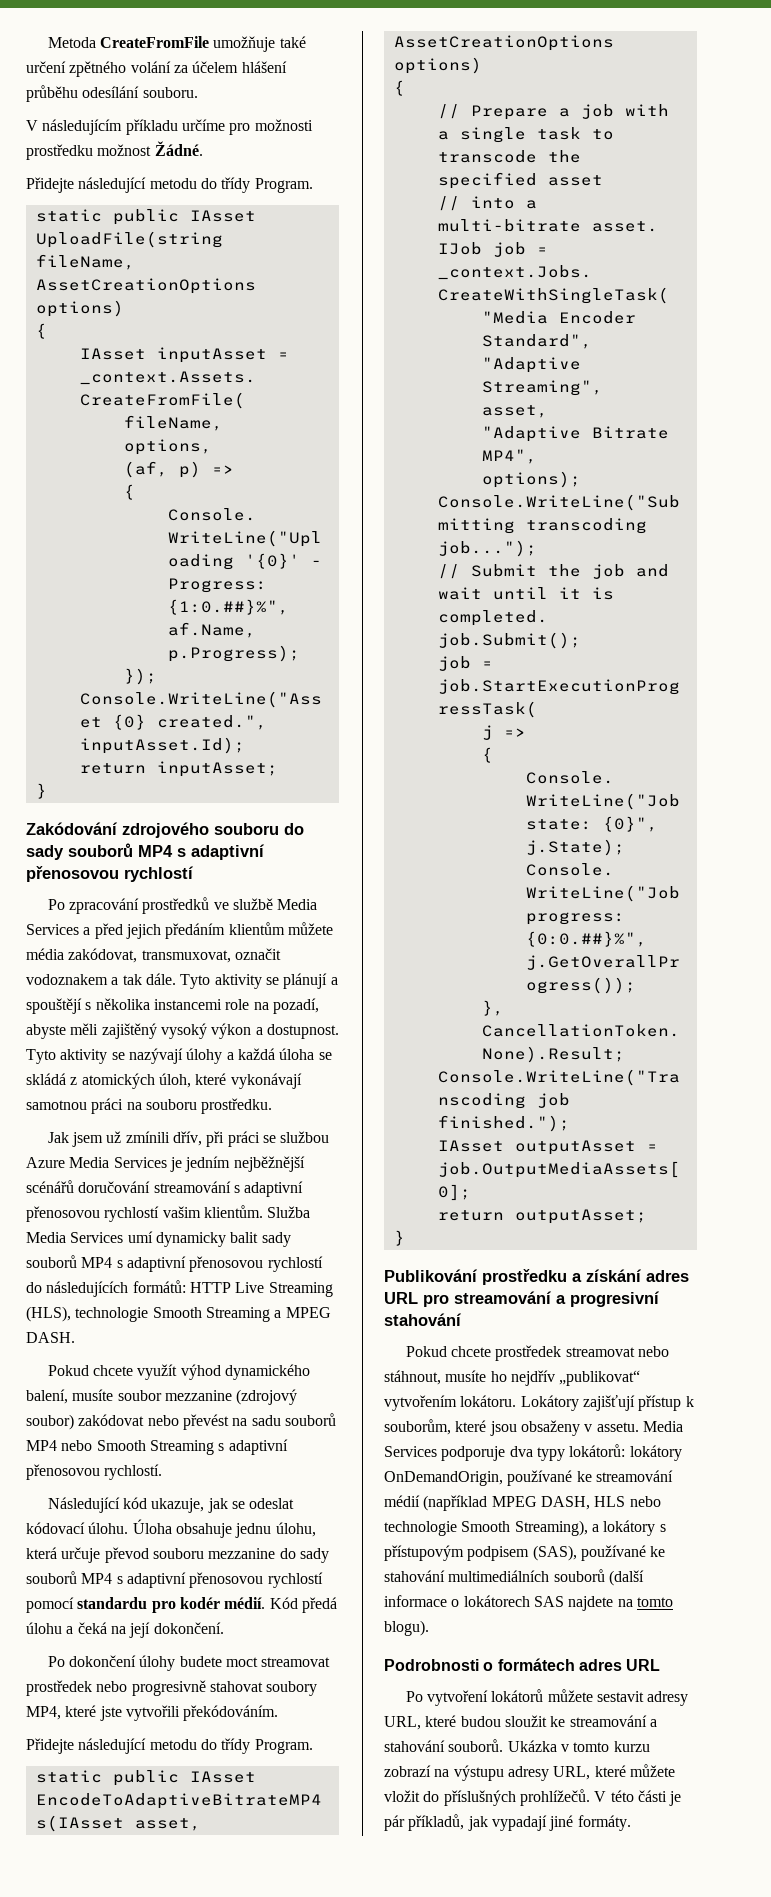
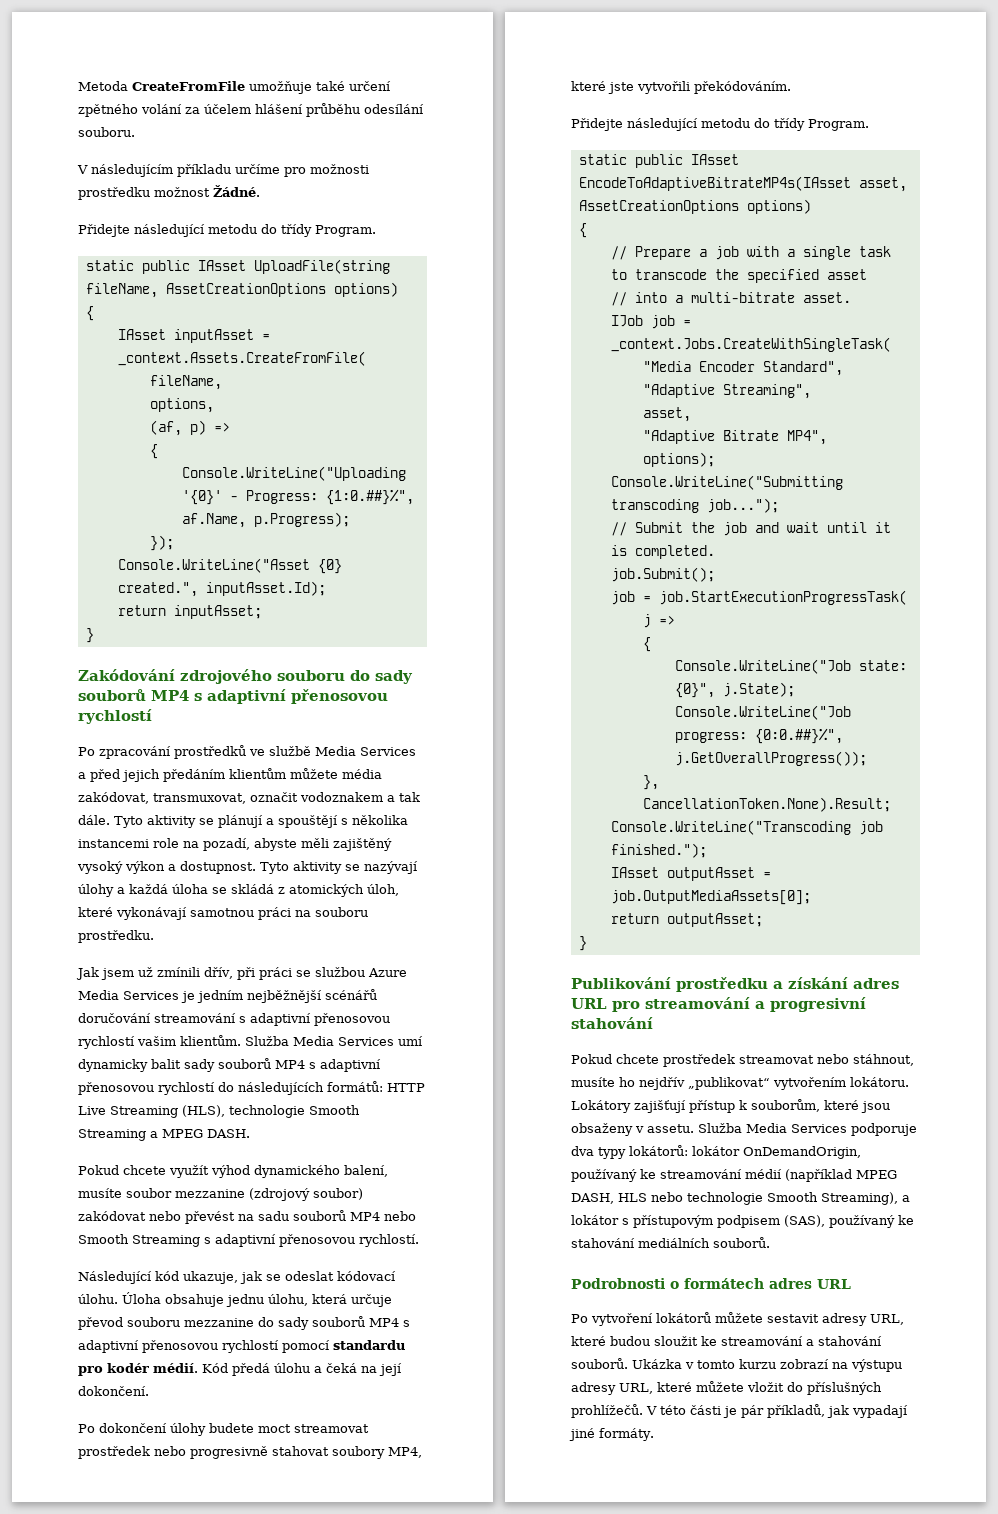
- Media Services podporuje dva typy lokátorů: lokátory OnDemandOrigin, používané ke streamování médií (například MPEG DASH, HLS nebo technologie Smooth Streaming), a lokátory s přístupovým podpisem (SAS), používané ke stahování multimediálních souborů (další informace o lokátorech SAS najdete na tomto blogu).
+ Služba Media Services podporuje dva typy lokátorů: lokátor OnDemandOrigin, používaný ke streamování médií (například MPEG DASH, HLS nebo technologie Smooth Streaming), a lokátor s přístupovým podpisem (SAS), používaný ke stahování mediálních souborů.

